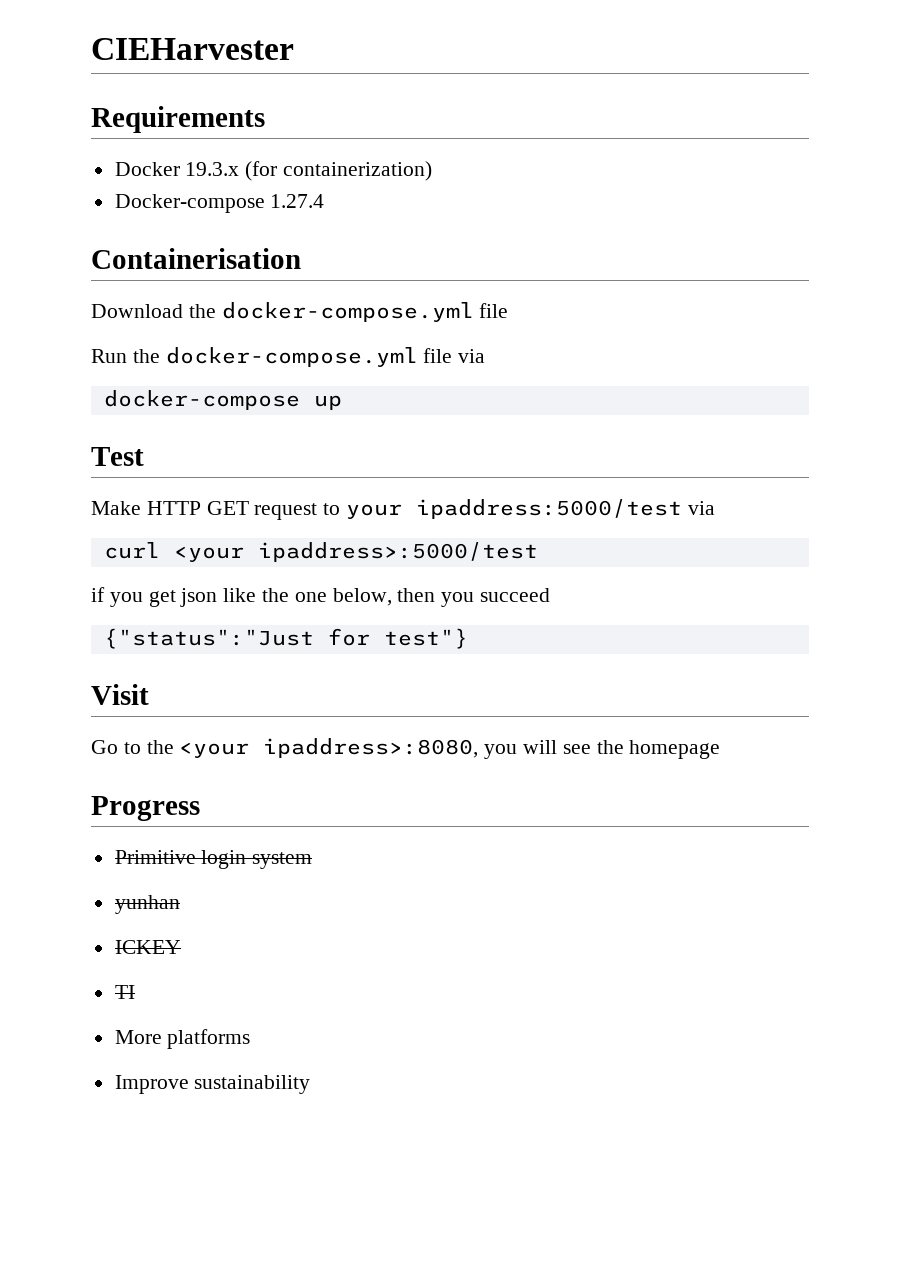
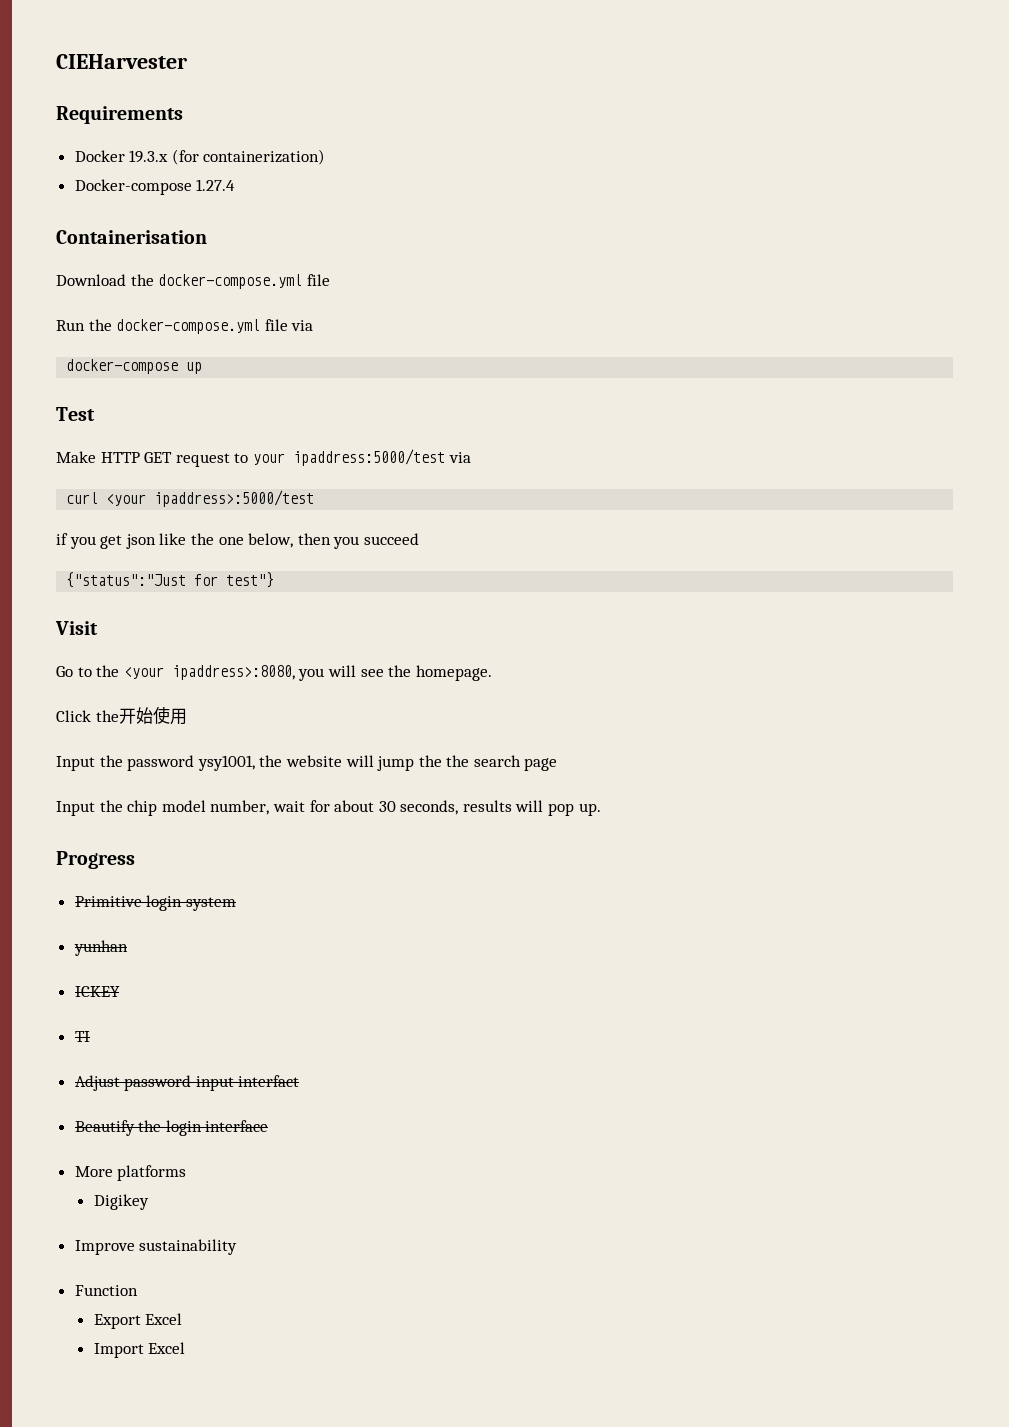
- Go to the <your ipaddress>:8080, you will see the homepage
+ Go to the <your ipaddress>:8080, you will see the homepage.
+ Click the开始使用
+ Input the password ysy1001, the website will jump the the search page
+ Input the chip model number, wait for about 30 seconds, results will pop up.
+ Adjust password input interfact
+ Beautify the login interface
+ Digikey
+ Function
+ Export Excel
+ Import Excel

